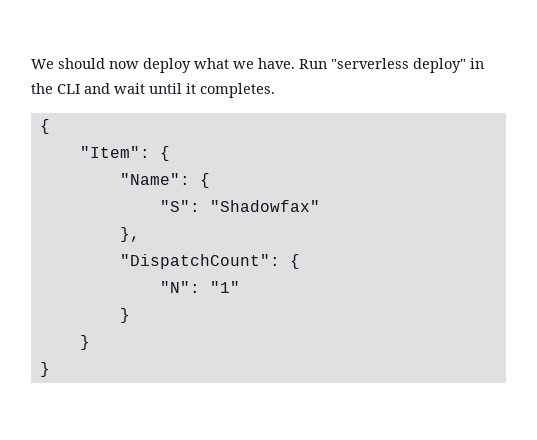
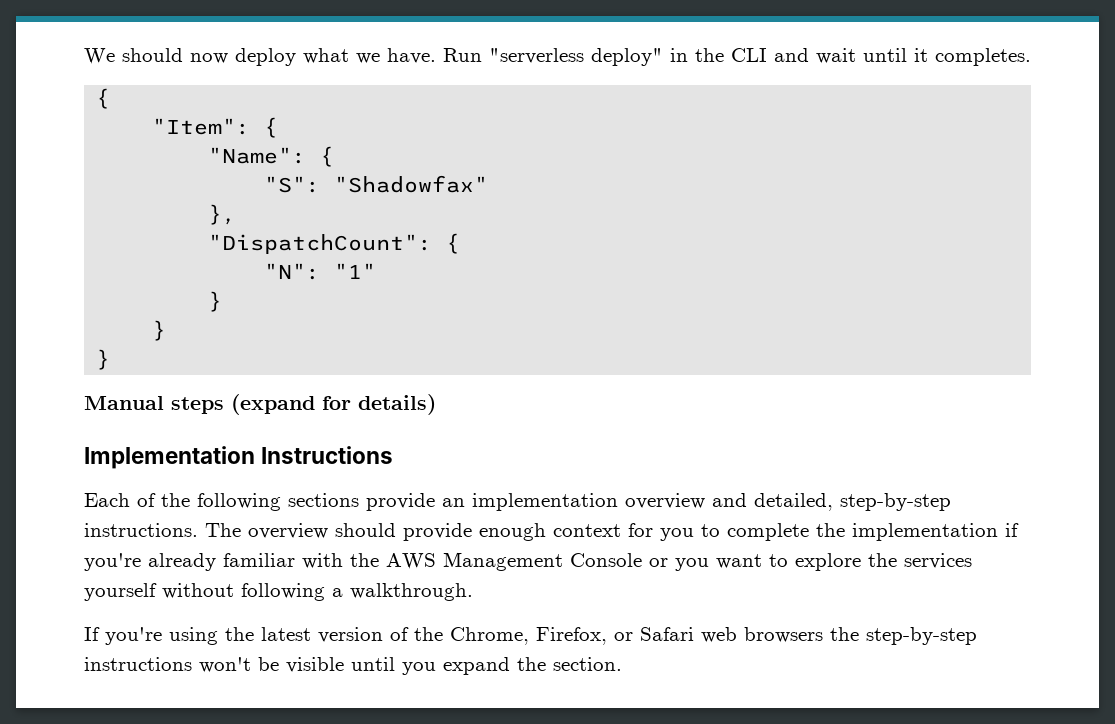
+ Manual steps (expand for details)
+ Implementation Instructions
+ Each of the following sections provide an implementation overview and detailed, step-by-step instructions. The overview should provide enough context for you to complete the implementation if you're already familiar with the AWS Management Console or you want to explore the services yourself without following a walkthrough.
+ If you're using the latest version of the Chrome, Firefox, or Safari web browsers the step-by-step instructions won't be visible until you expand the section.

